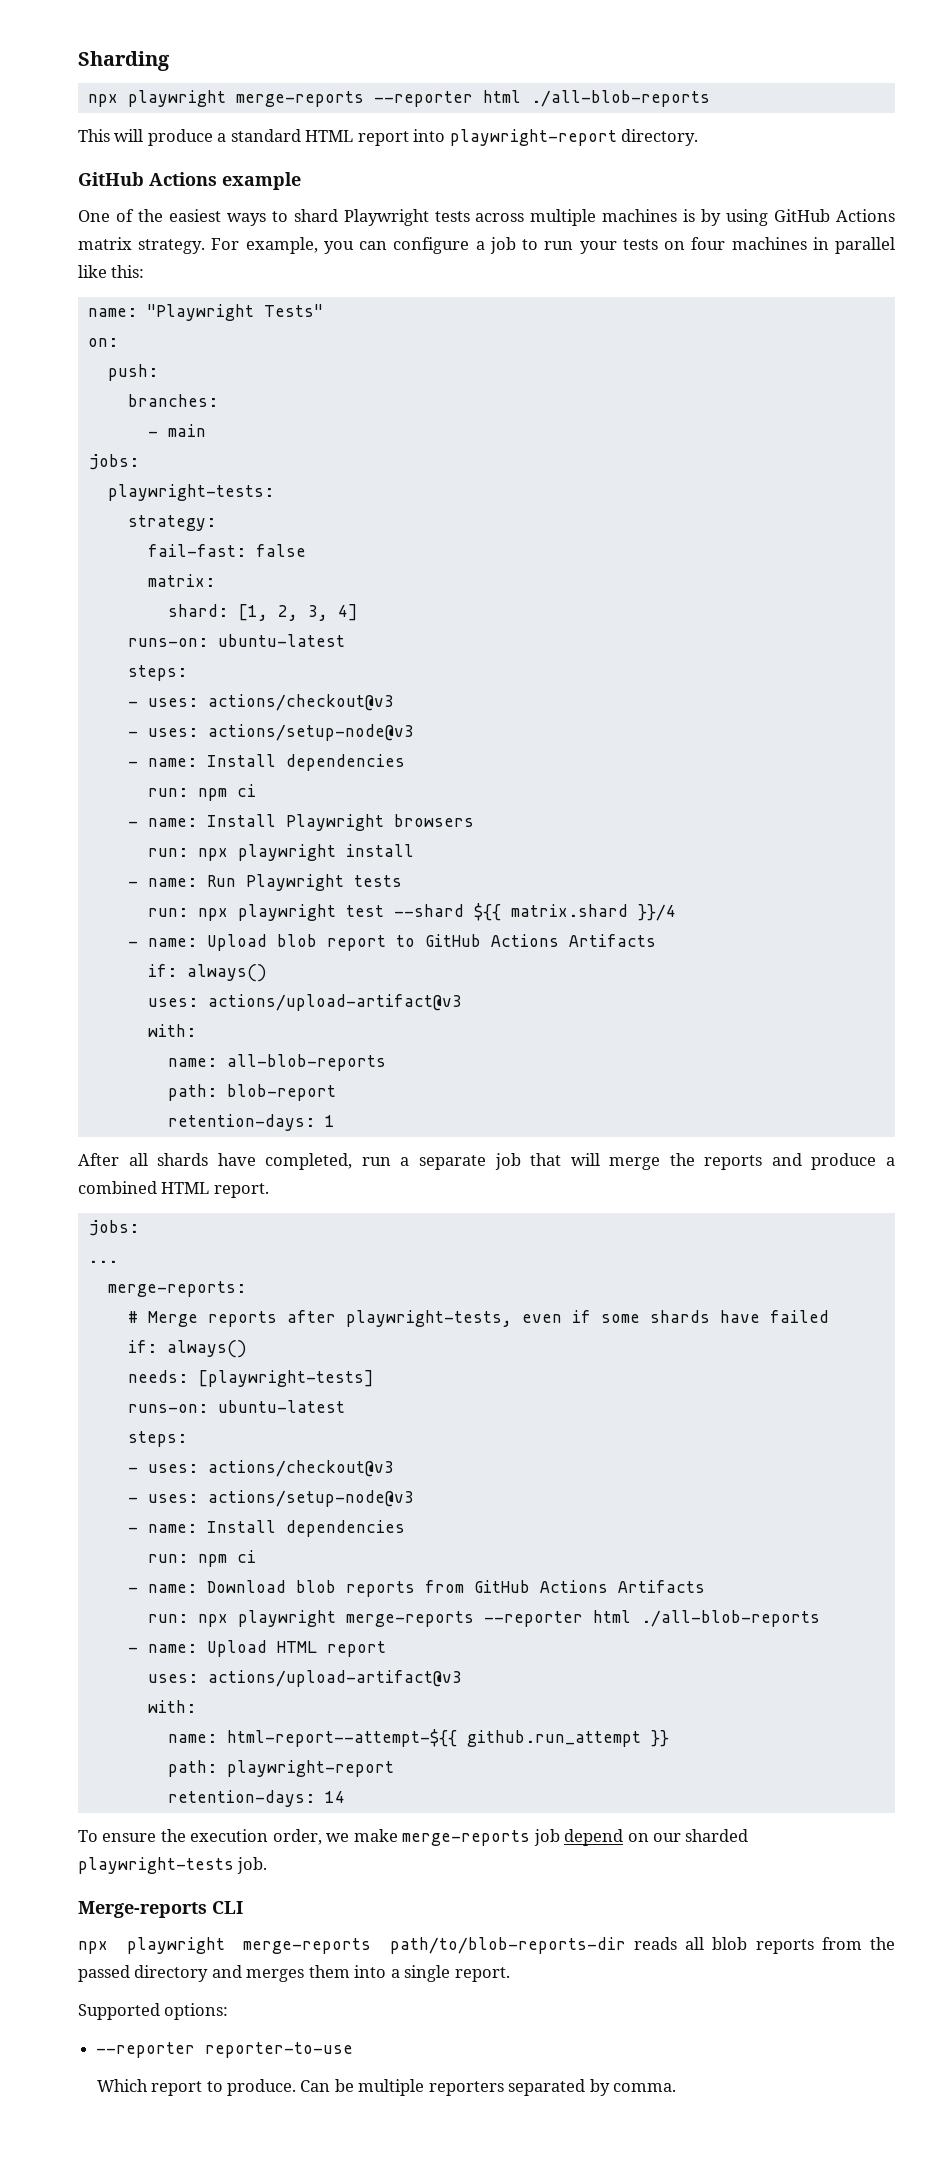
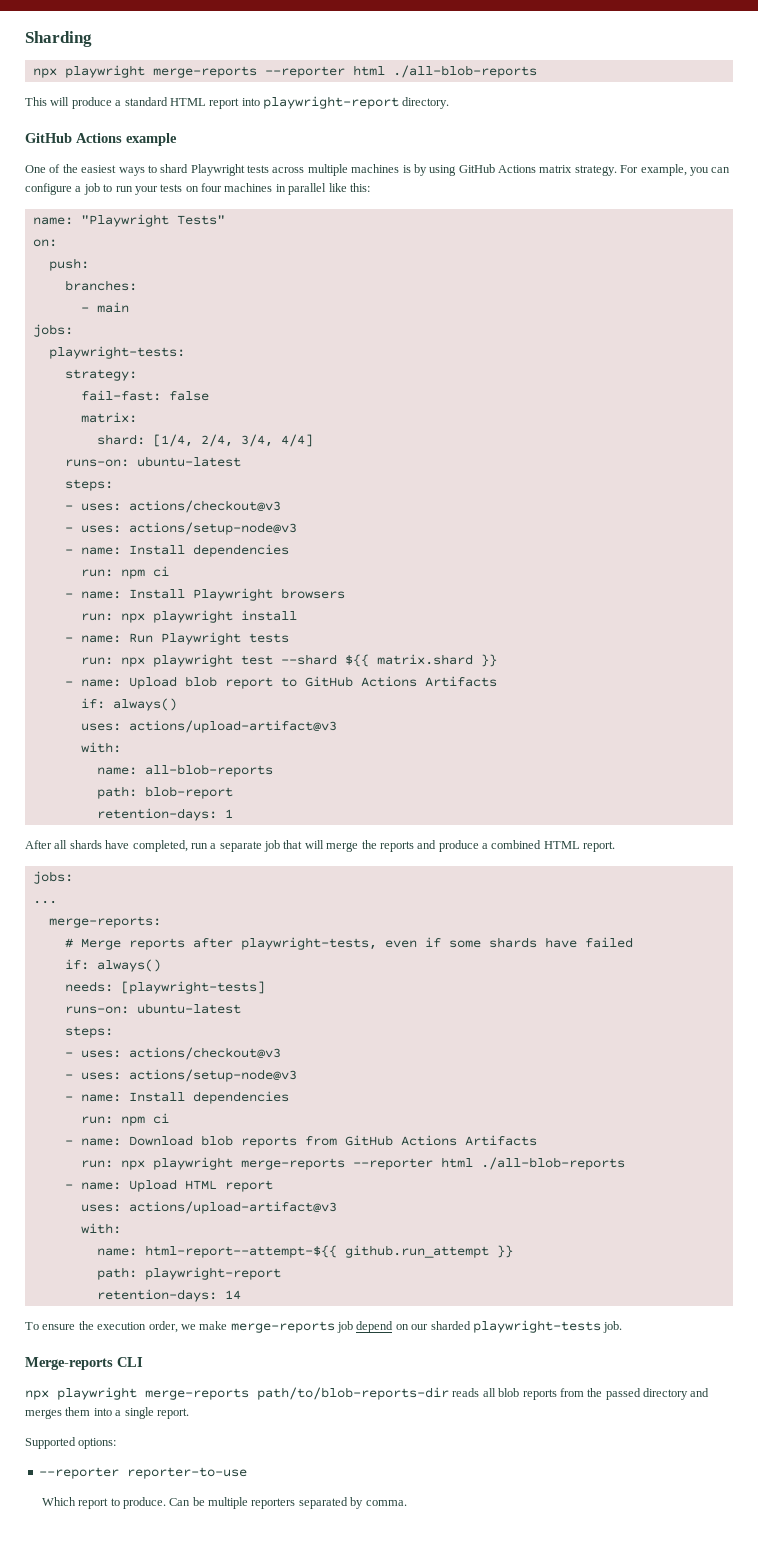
- shard: [1, 2, 3, 4]
+ shard: [1/4, 2/4, 3/4, 4/4]
- run: npx playwright test --shard ${{ matrix.shard }}/4
+ run: npx playwright test --shard ${{ matrix.shard }}

